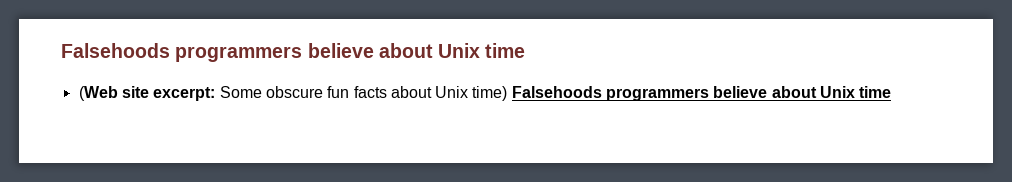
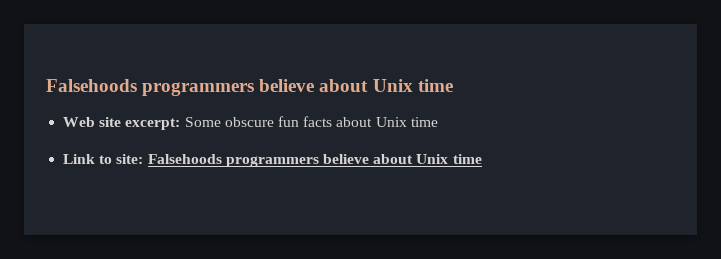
- (Web site excerpt: Some obscure fun facts about Unix time) Falsehoods programmers believe about Unix time
+ Web site excerpt: Some obscure fun facts about Unix time
+ Link to site: Falsehoods programmers believe about Unix time

